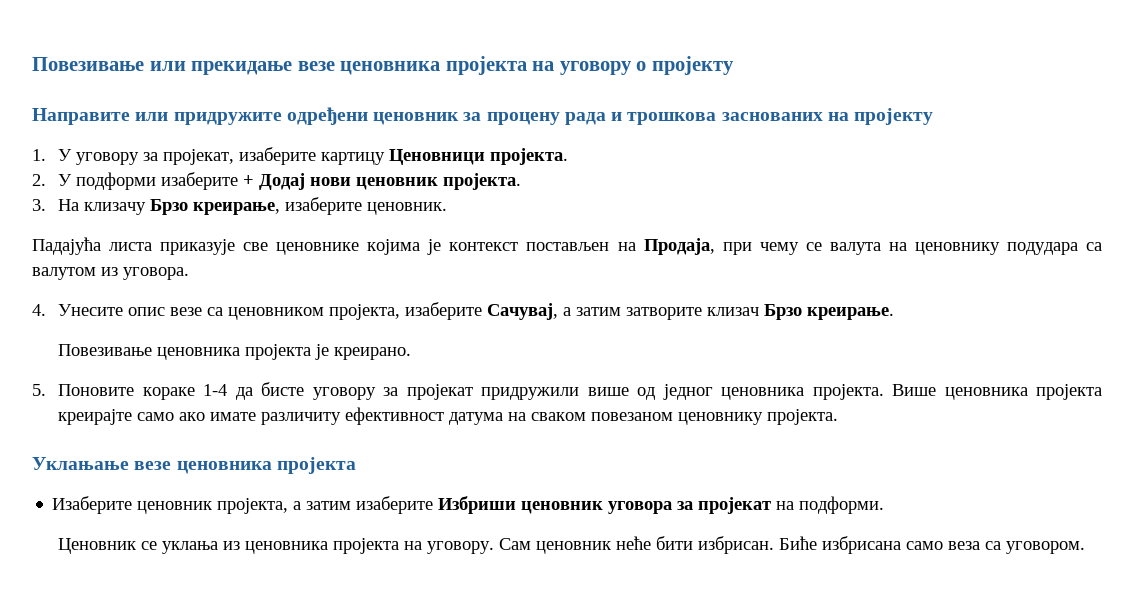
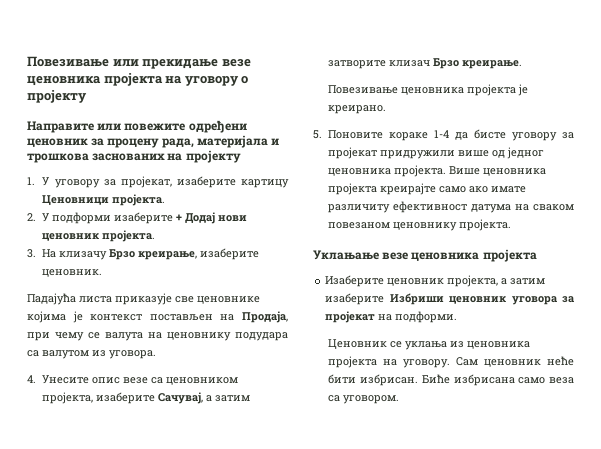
- Направите или придружите одређени ценовник за процену рада и трошкова заснованих на пројекту
+ Направите или повежите одређени ценовник за процену рада, материјала и трошкова заснованих на пројекту

